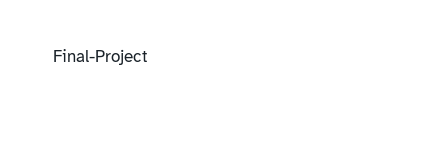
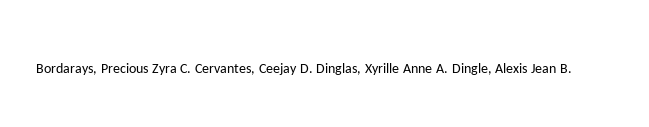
- Final-Project
+ Bordarays, Precious Zyra C. Cervantes, Ceejay D. Dinglas, Xyrille Anne A. Dingle, Alexis Jean B.

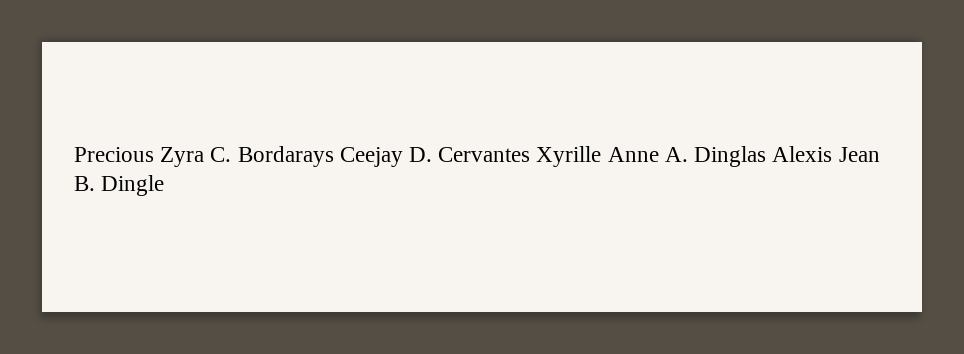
- Bordarays, Precious Zyra C. Cervantes, Ceejay D. Dinglas, Xyrille Anne A. Dingle, Alexis Jean B.
+ Precious Zyra C. Bordarays Ceejay D. Cervantes Xyrille Anne A. Dinglas Alexis Jean B. Dingle

